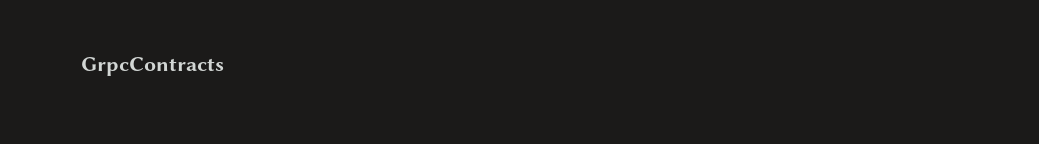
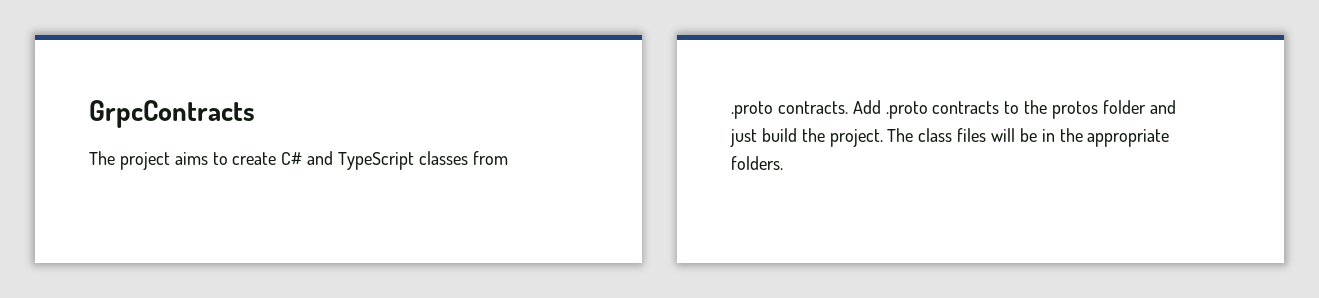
+ The project aims to create C# and TypeScript classes from .proto contracts. Add .proto contracts to the protos folder and just build the project. The class files will be in the appropriate folders.

